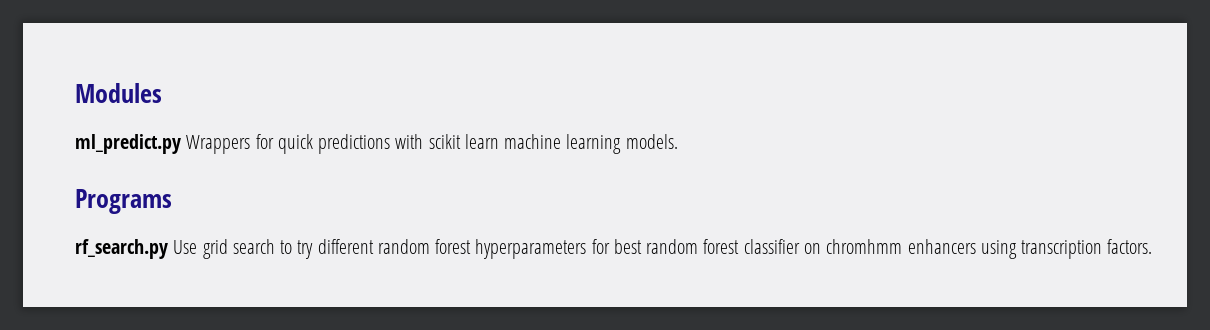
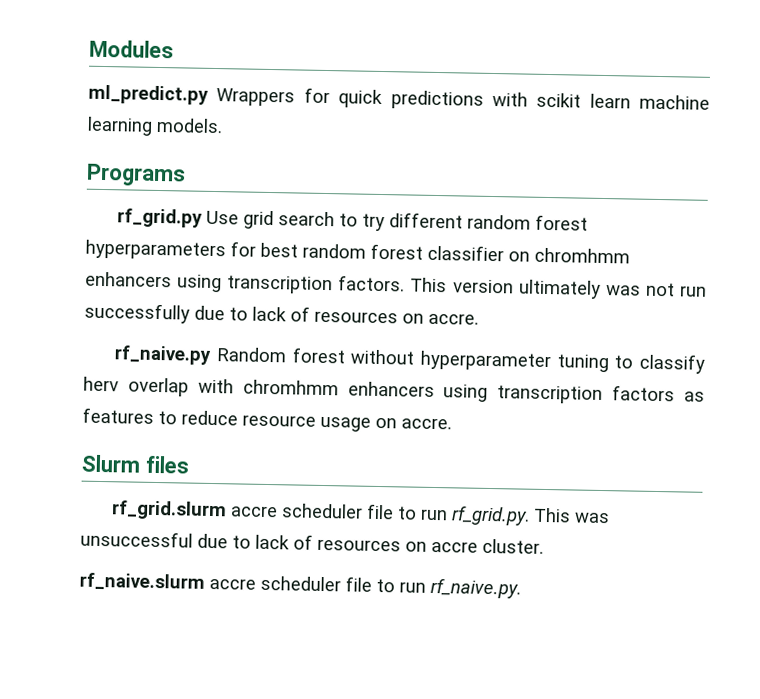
- rf_search.py Use grid search to try different random forest hyperparameters for best random forest classifier on chromhmm enhancers using transcription factors.
+ rf_grid.py Use grid search to try different random forest hyperparameters for best random forest classifier on chromhmm enhancers using transcription factors.
+ This version ultimately was not run successfully due to lack of resources on accre.
+ rf_naive.py Random forest without hyperparameter tuning to classify herv overlap with chromhmm enhancers using transcription factors as features to reduce resource usage on accre.
+ Slurm files
+ rf_grid.slurm accre scheduler file to run rf_grid.py. This was unsuccessful due to lack of resources on accre cluster.
+ rf_naive.slurm accre scheduler file to run rf_naive.py.

